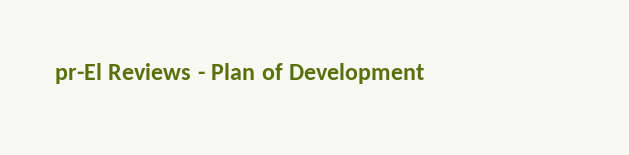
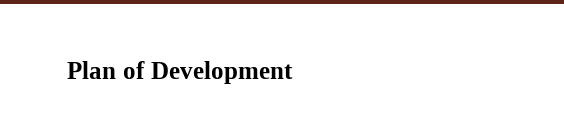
- pr-El Reviews - Plan of Development
+ Plan of Development

